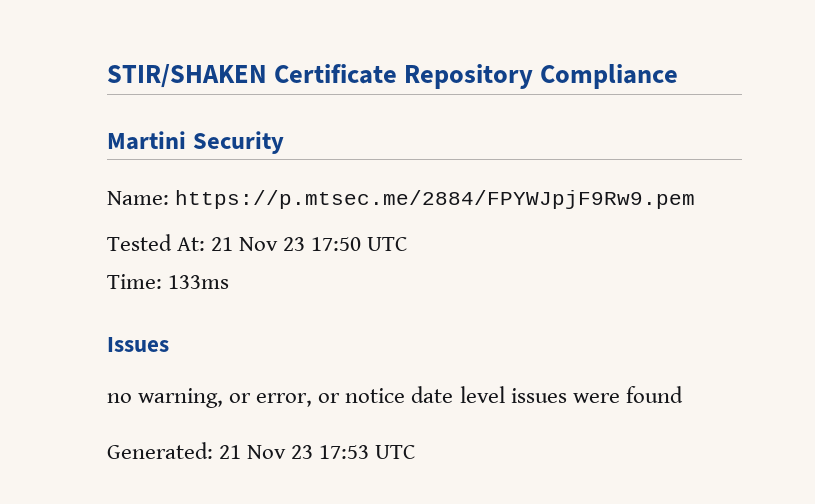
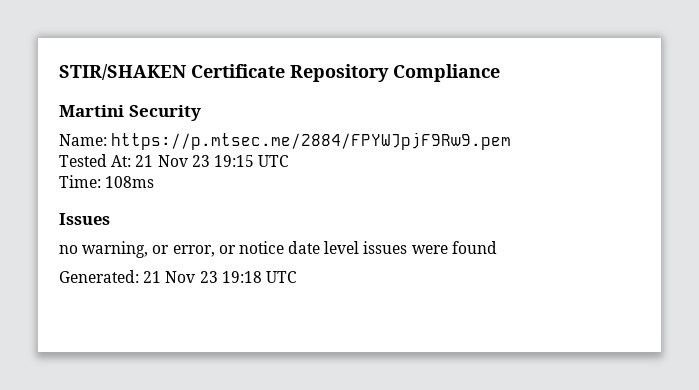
- Tested At: 21 Nov 23 17:50 UTC
+ Tested At: 21 Nov 23 19:15 UTC
- Time: 133ms
+ Time: 108ms
- Generated: 21 Nov 23 17:53 UTC
+ Generated: 21 Nov 23 19:18 UTC

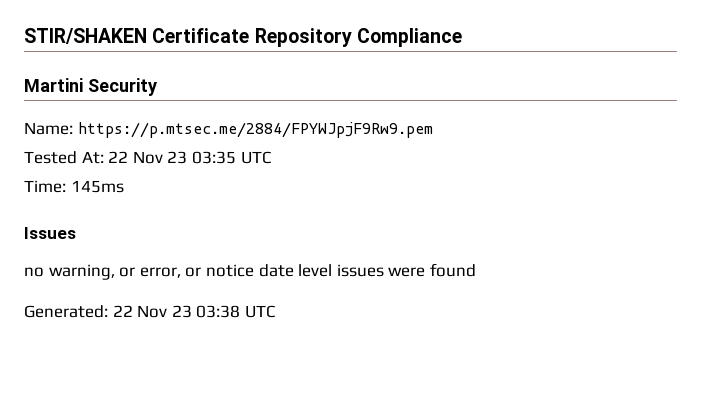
- Tested At: 21 Nov 23 19:15 UTC
+ Tested At: 22 Nov 23 03:35 UTC
- Time: 108ms
+ Time: 145ms
- Generated: 21 Nov 23 19:18 UTC
+ Generated: 22 Nov 23 03:38 UTC

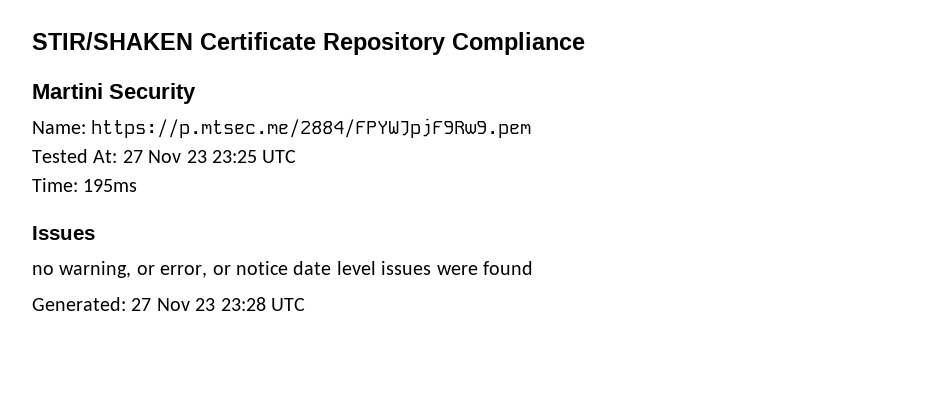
- Tested At: 22 Nov 23 03:35 UTC
+ Tested At: 27 Nov 23 23:25 UTC
- Time: 145ms
+ Time: 195ms
- Generated: 22 Nov 23 03:38 UTC
+ Generated: 27 Nov 23 23:28 UTC

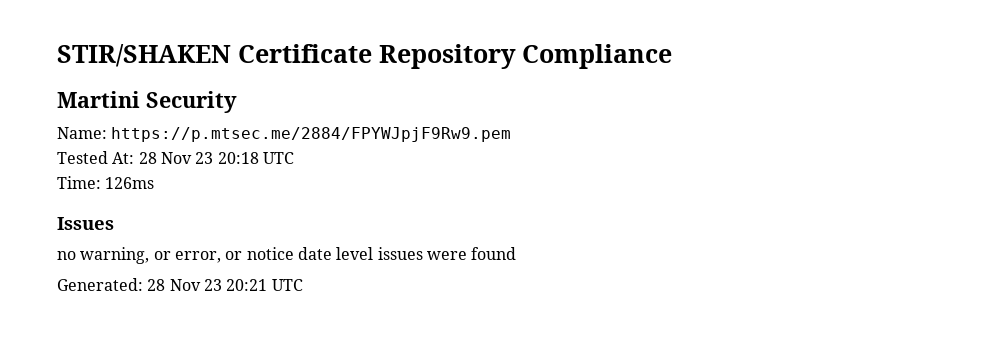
- Tested At: 27 Nov 23 23:25 UTC
+ Tested At: 28 Nov 23 20:18 UTC
- Time: 195ms
+ Time: 126ms
- Generated: 27 Nov 23 23:28 UTC
+ Generated: 28 Nov 23 20:21 UTC

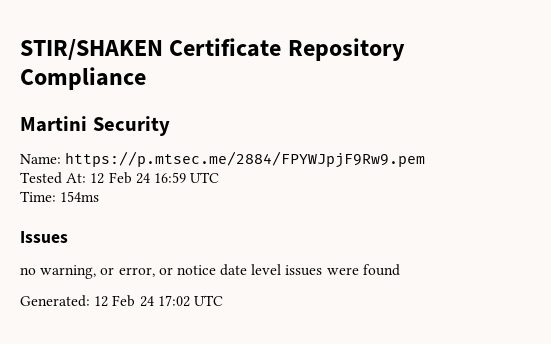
- Tested At: 28 Nov 23 20:18 UTC
+ Tested At: 12 Feb 24 16:59 UTC
- Time: 126ms
+ Time: 154ms
- Generated: 28 Nov 23 20:21 UTC
+ Generated: 12 Feb 24 17:02 UTC

